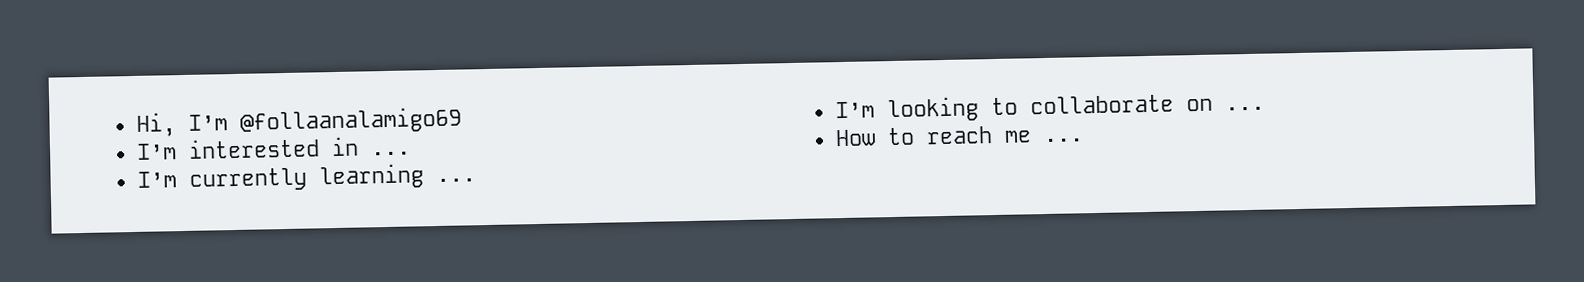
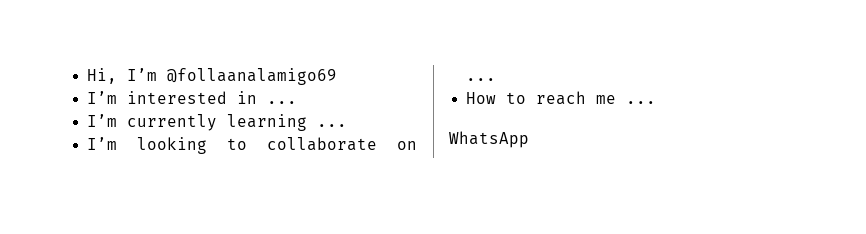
+ WhatsApp

